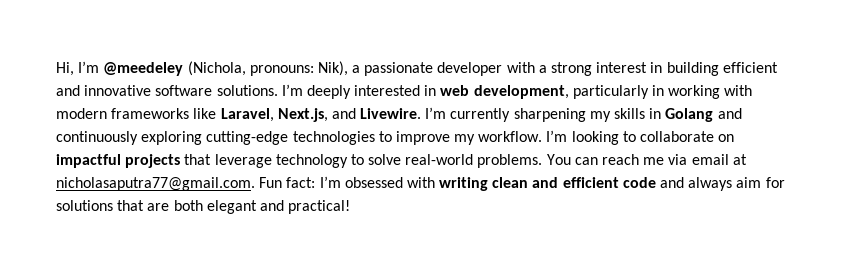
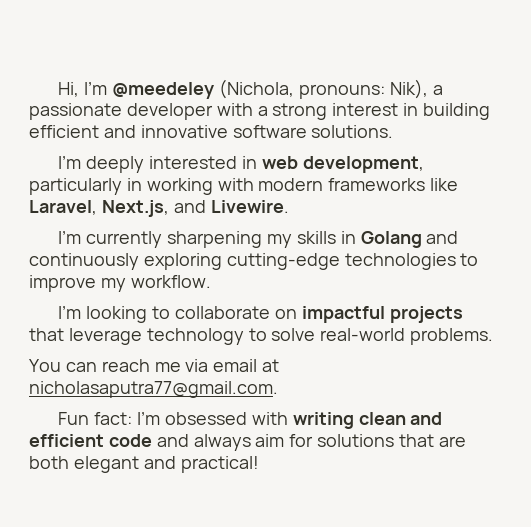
- Nik), a passionate developer with a strong interest in building efficient and innovative software solutions. I’m deeply interested in web development, particularly in working with modern frameworks like Laravel, Next.js, and Livewire. I’m currently sharpening my skills in Golang and continuously exploring cutting-edge technologies to improve my workflow. I’m looking to collaborate on impactful projects that leverage technology to solve real-world problems. You can reach me via email at nicholasaputra77@gmail.com. Fun fact:
+ Nik), a passionate developer with a strong interest in building efficient and innovative software solutions.
+ I’m deeply interested in web development, particularly in working with modern frameworks like Laravel, Next.js, and Livewire.
+ I’m currently sharpening my skills in Golang and continuously exploring cutting-edge technologies to improve my workflow.
+ I’m looking to collaborate on impactful projects that leverage technology to solve real-world problems.
+ You can reach me via email at nicholasaputra77@gmail.com.
+ Fun fact:

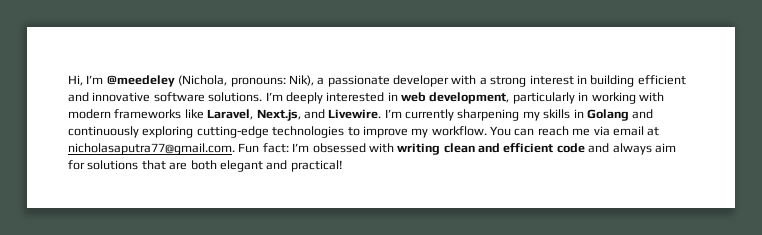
- Nik), a passionate developer with a strong interest in building efficient and innovative software solutions.
- I’m deeply interested in web development, particularly in working with modern frameworks like Laravel, Next.js, and Livewire.
- I’m currently sharpening my skills in Golang and continuously exploring cutting-edge technologies to improve my workflow.
- I’m looking to collaborate on impactful projects that leverage technology to solve real-world problems.
- You can reach me via email at nicholasaputra77@gmail.com.
- Fun fact:
+ Nik), a passionate developer with a strong interest in building efficient and innovative software solutions. I’m deeply interested in web development, particularly in working with modern frameworks like Laravel, Next.js, and Livewire. I’m currently sharpening my skills in Golang and continuously exploring cutting-edge technologies to improve my workflow. You can reach me via email at nicholasaputra77@gmail.com. Fun fact:

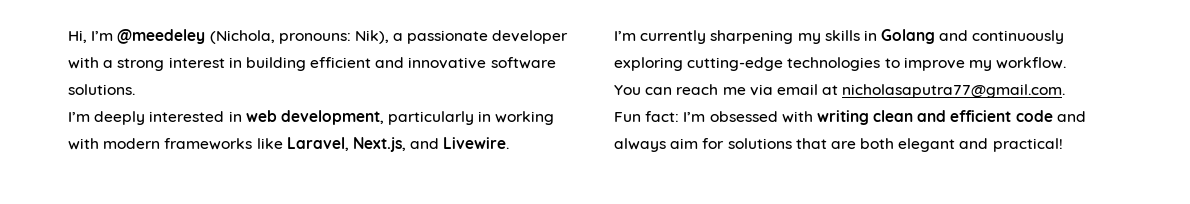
- Nik), a passionate developer with a strong interest in building efficient and innovative software solutions. I’m deeply interested in web development, particularly in working with modern frameworks like Laravel, Next.js, and Livewire. I’m currently sharpening my skills in Golang and continuously exploring cutting-edge technologies to improve my workflow. You can reach me via email at nicholasaputra77@gmail.com. Fun fact:
+ Nik), a passionate developer with a strong interest in building efficient and innovative software solutions.
+ I’m deeply interested in web development, particularly in working with modern frameworks like Laravel, Next.js, and Livewire.
+ I’m currently sharpening my skills in Golang and continuously exploring cutting-edge technologies to improve my workflow.
+ You can reach me via email at nicholasaputra77@gmail.com.
+ Fun fact:

